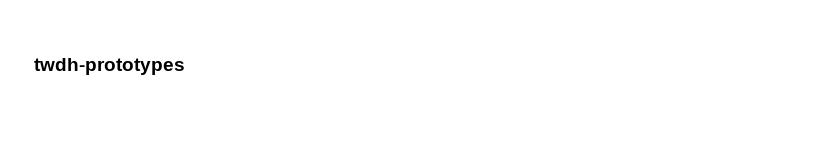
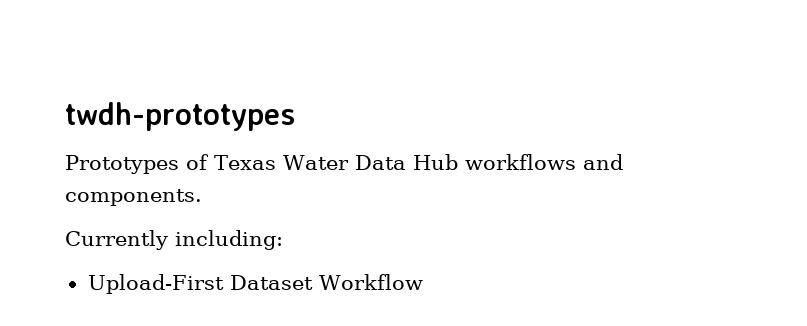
+ Prototypes of Texas Water Data Hub workflows and components.
+ Currently including:
+ Upload-First Dataset Workflow

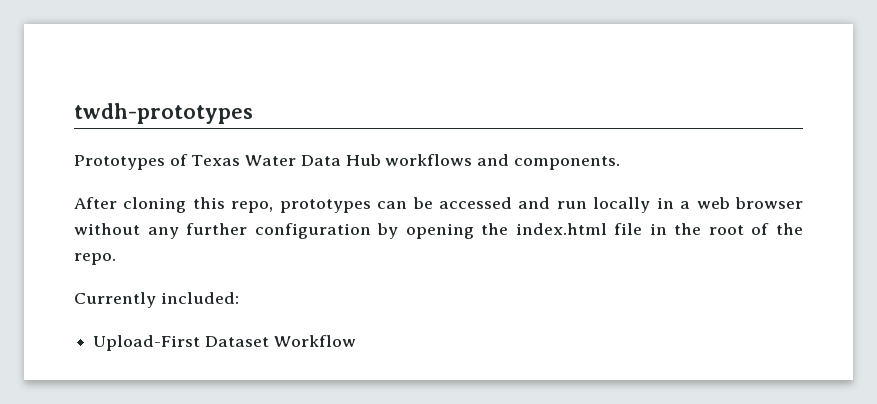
+ After cloning this repo, prototypes can be accessed and run locally in a web browser without any further configuration by opening the index.html file in the root of the repo.
- Currently including:
+ Currently included:

